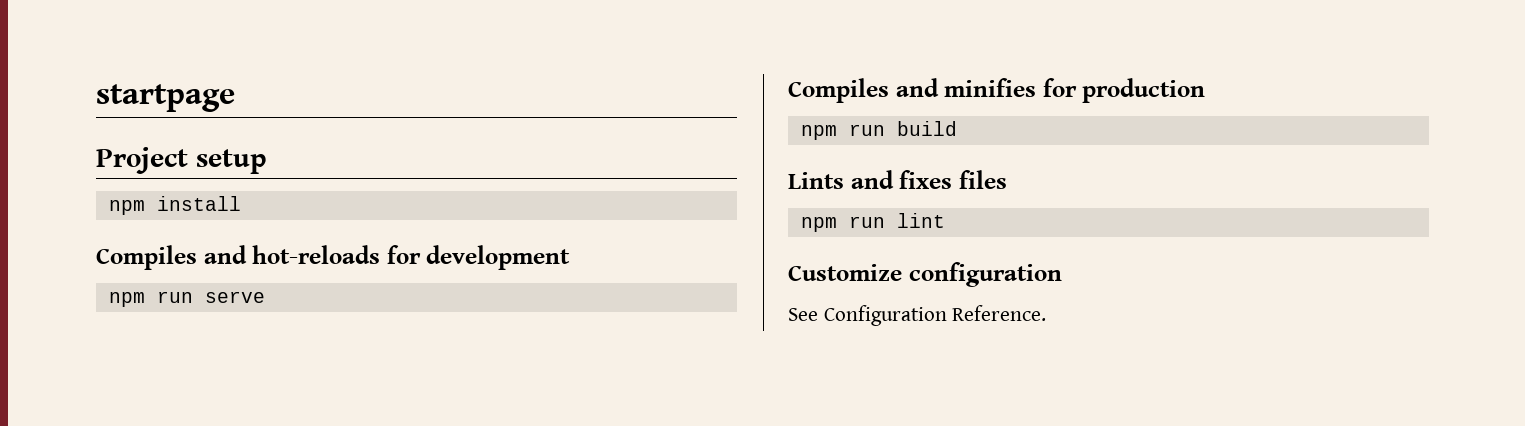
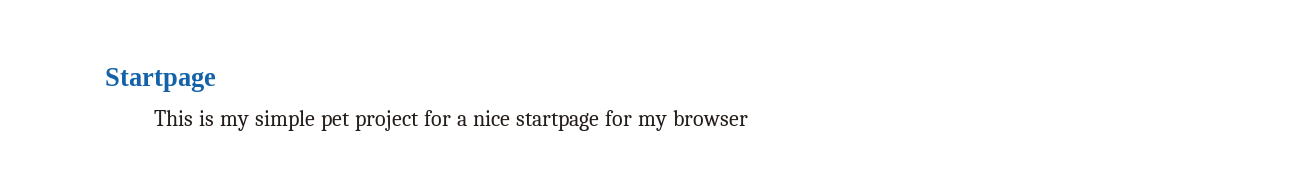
- startpage
- Project setup
- npm install
- Compiles and hot-reloads for development
- npm run serve
- Compiles and minifies for production
- npm run build
- Lints and fixes files
- npm run lint
- Customize configuration
- See Configuration Reference.
+ Startpage
+ This is my simple pet project for a nice startpage for my browser

